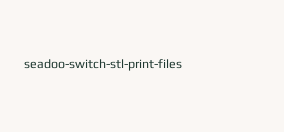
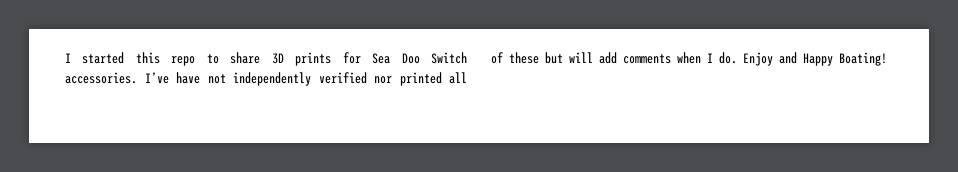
- seadoo-switch-stl-print-files
+ I started this repo to share 3D prints for Sea Doo Switch accessories. I’ve have not independently verified nor printed all of these but will add comments when I do. Enjoy and Happy Boating!

